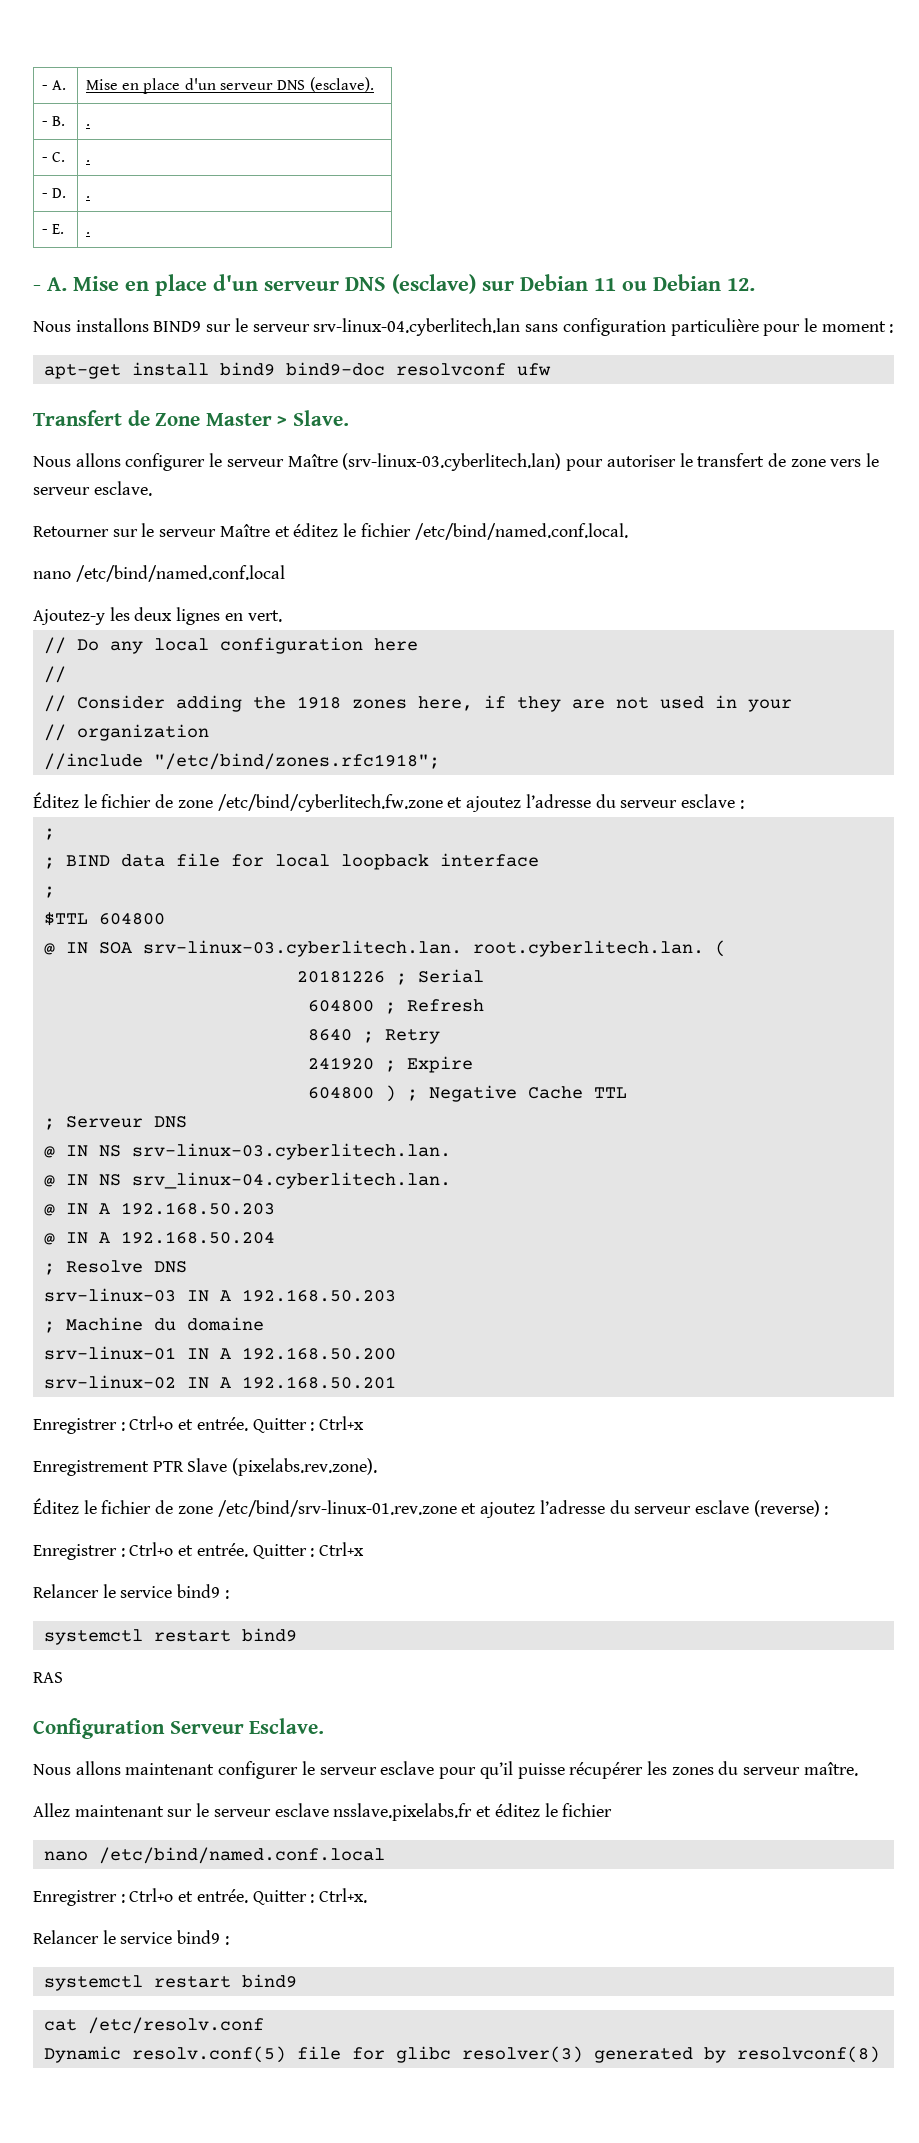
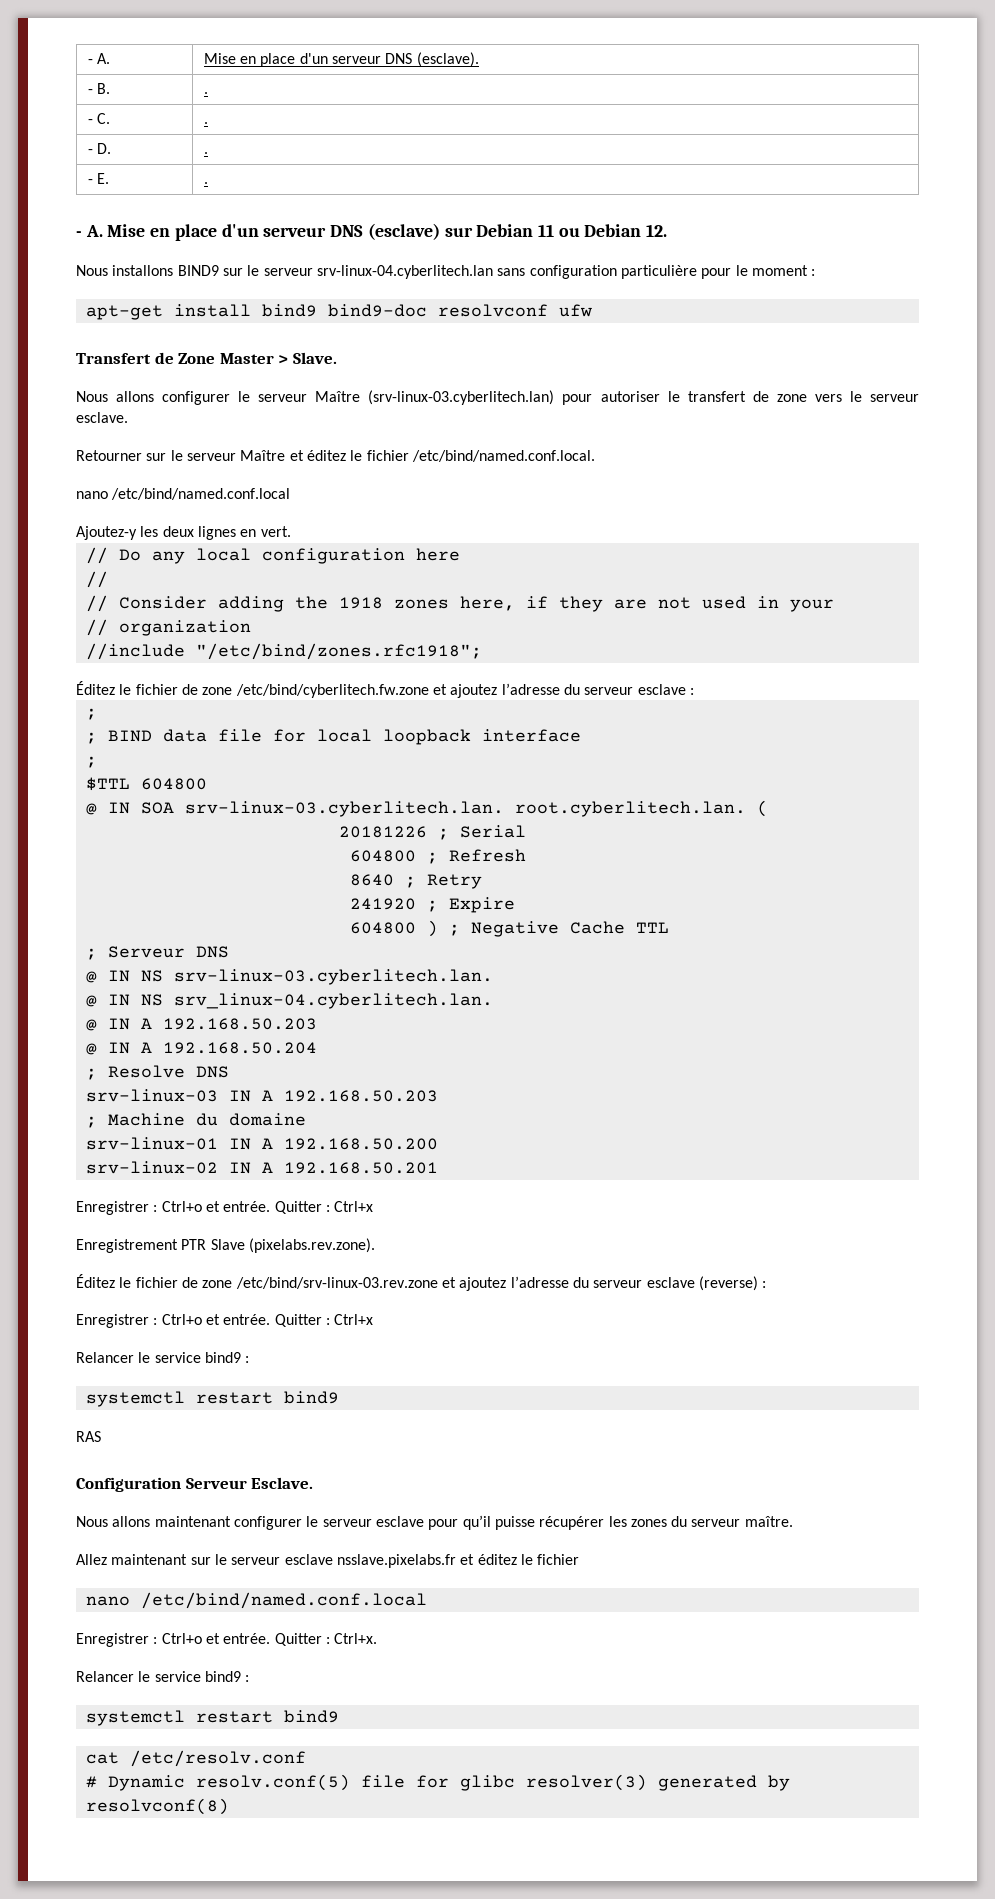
- Éditez le fichier de zone /etc/bind/srv-linux-01.rev.zone et ajoutez l’adresse du serveur esclave (reverse) :
+ Éditez le fichier de zone /etc/bind/srv-linux-03.rev.zone et ajoutez l’adresse du serveur esclave (reverse) :
- Dynamic resolv.conf(5) file for glibc resolver(3) generated by resolvconf(8)
+ # Dynamic resolv.conf(5) file for glibc resolver(3) generated by resolvconf(8)

